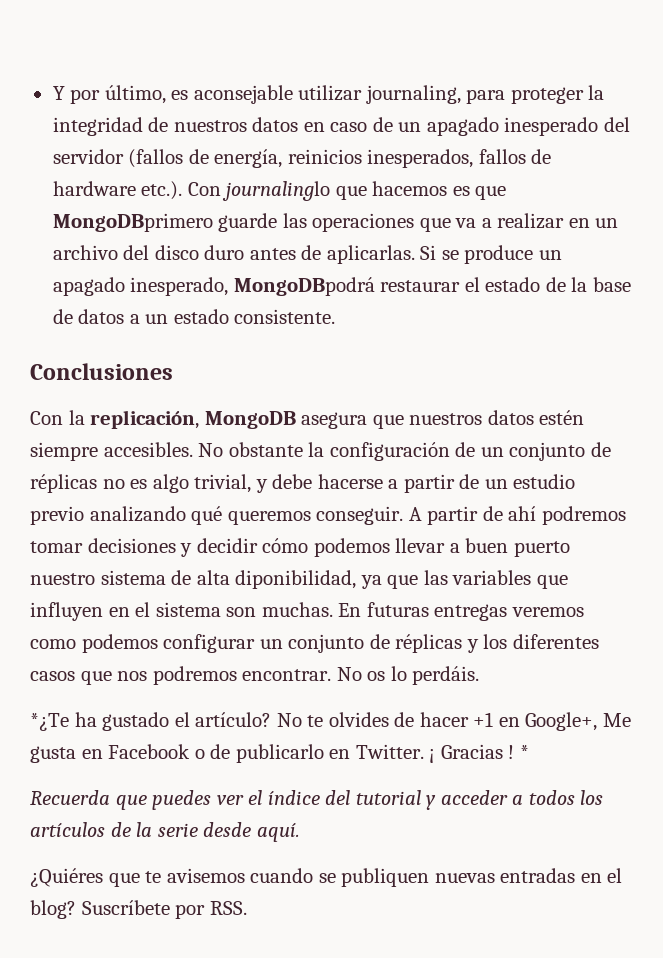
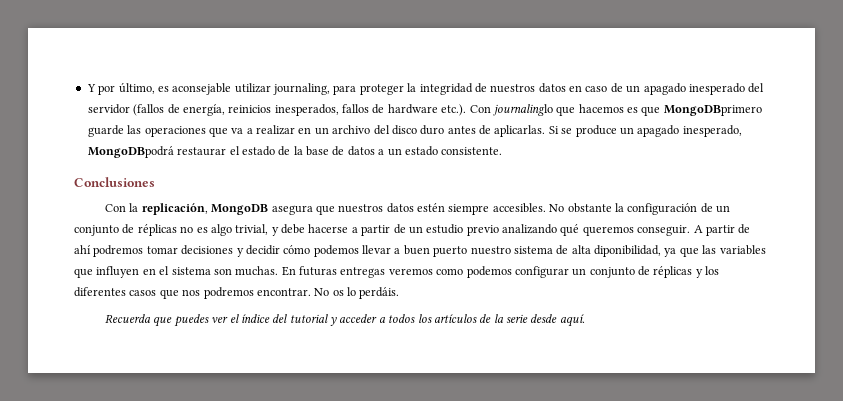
- *¿Te ha gustado el artículo? No te olvides de hacer +1 en Google+, Me gusta en Facebook o de publicarlo en Twitter. ¡ Gracias ! *
- ¿Quiéres que te avisemos cuando se publiquen nuevas entradas en el blog? Suscríbete por RSS.

